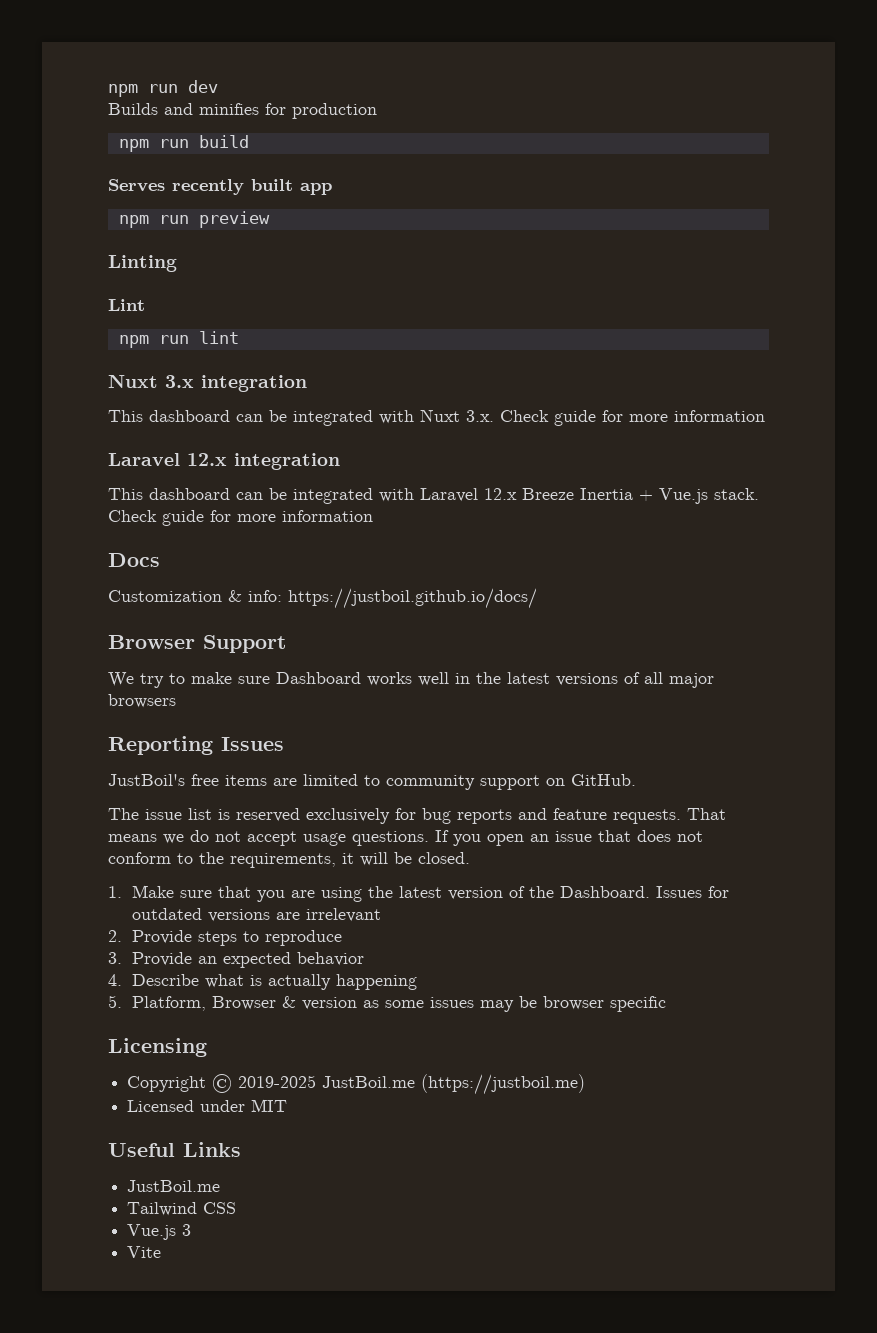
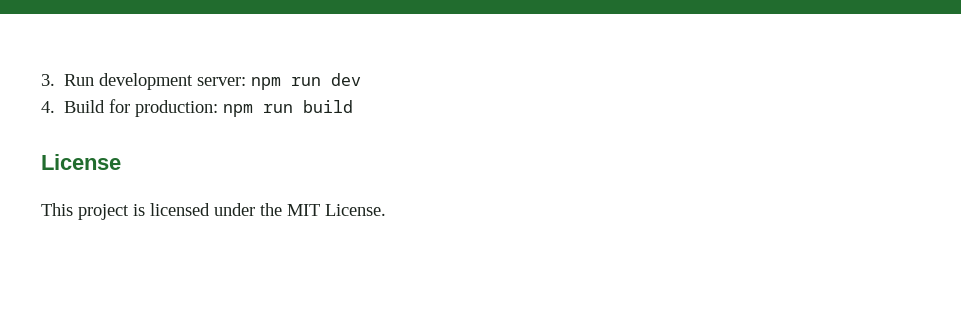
- npm run dev
+ 3. Run development server: npm run dev
- Builds and minifies for production
- npm run build
- Serves recently built app
- npm run preview
- Linting
- Lint
- npm run lint
- Nuxt 3.x integration
- This dashboard can be integrated with Nuxt 3.x. Check guide for more information
- Laravel 12.x integration
- This dashboard can be integrated with Laravel 12.x Breeze Inertia + Vue.js stack. Check guide for more information
- Docs
- Customization & info: https://justboil.github.io/docs/
- Browser Support
- We try to make sure Dashboard works well in the latest versions of all major browsers
- Reporting Issues
- JustBoil's free items are limited to community support on GitHub.
- The issue list is reserved exclusively for bug reports and feature requests. That means we do not accept usage questions. If you open an issue that does not conform to the requirements, it will be closed.
- 1. Make sure that you are using the latest version of the Dashboard. Issues for outdated versions are irrelevant
- 2. Provide steps to reproduce
- 3. Provide an expected behavior
- 4. Describe what is actually happening
- 5. Platform, Browser & version as some issues may be browser specific
- Licensing
- Copyright © 2019-2025 JustBoil.me (https://justboil.me)
- Licensed under MIT
- Useful Links
- JustBoil.me
- Tailwind CSS
- Vue.js 3
- Vite
+ 4. Build for production: npm run build
+ License
+ This project is licensed under the MIT License.

